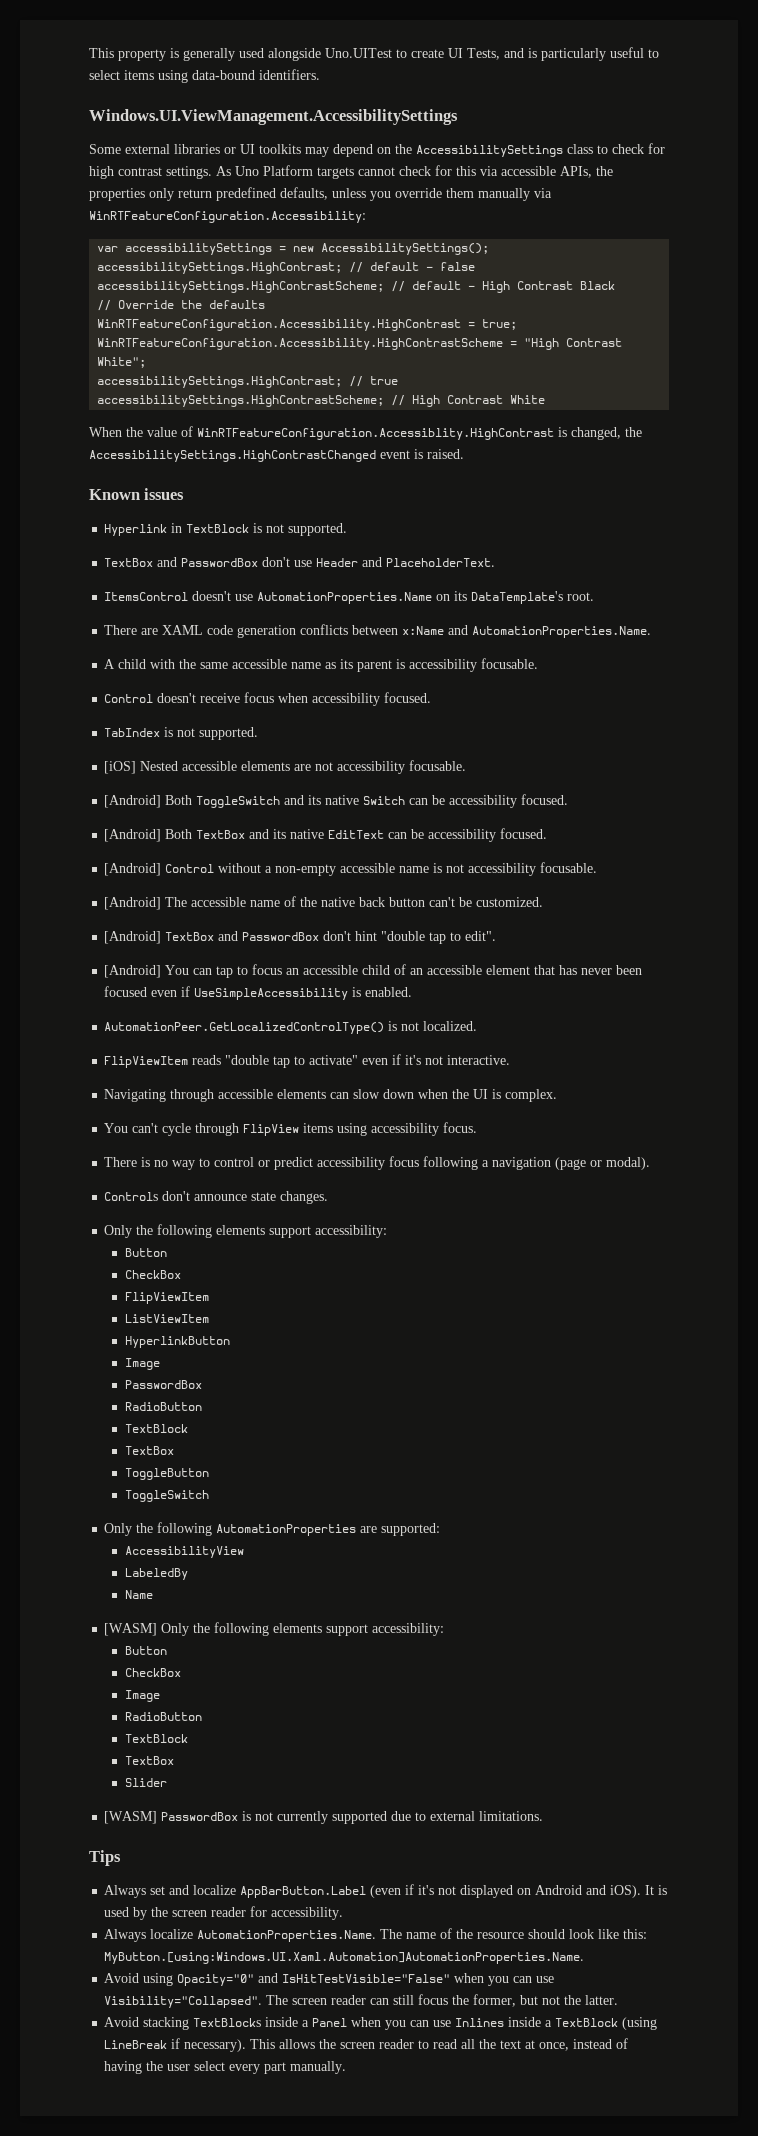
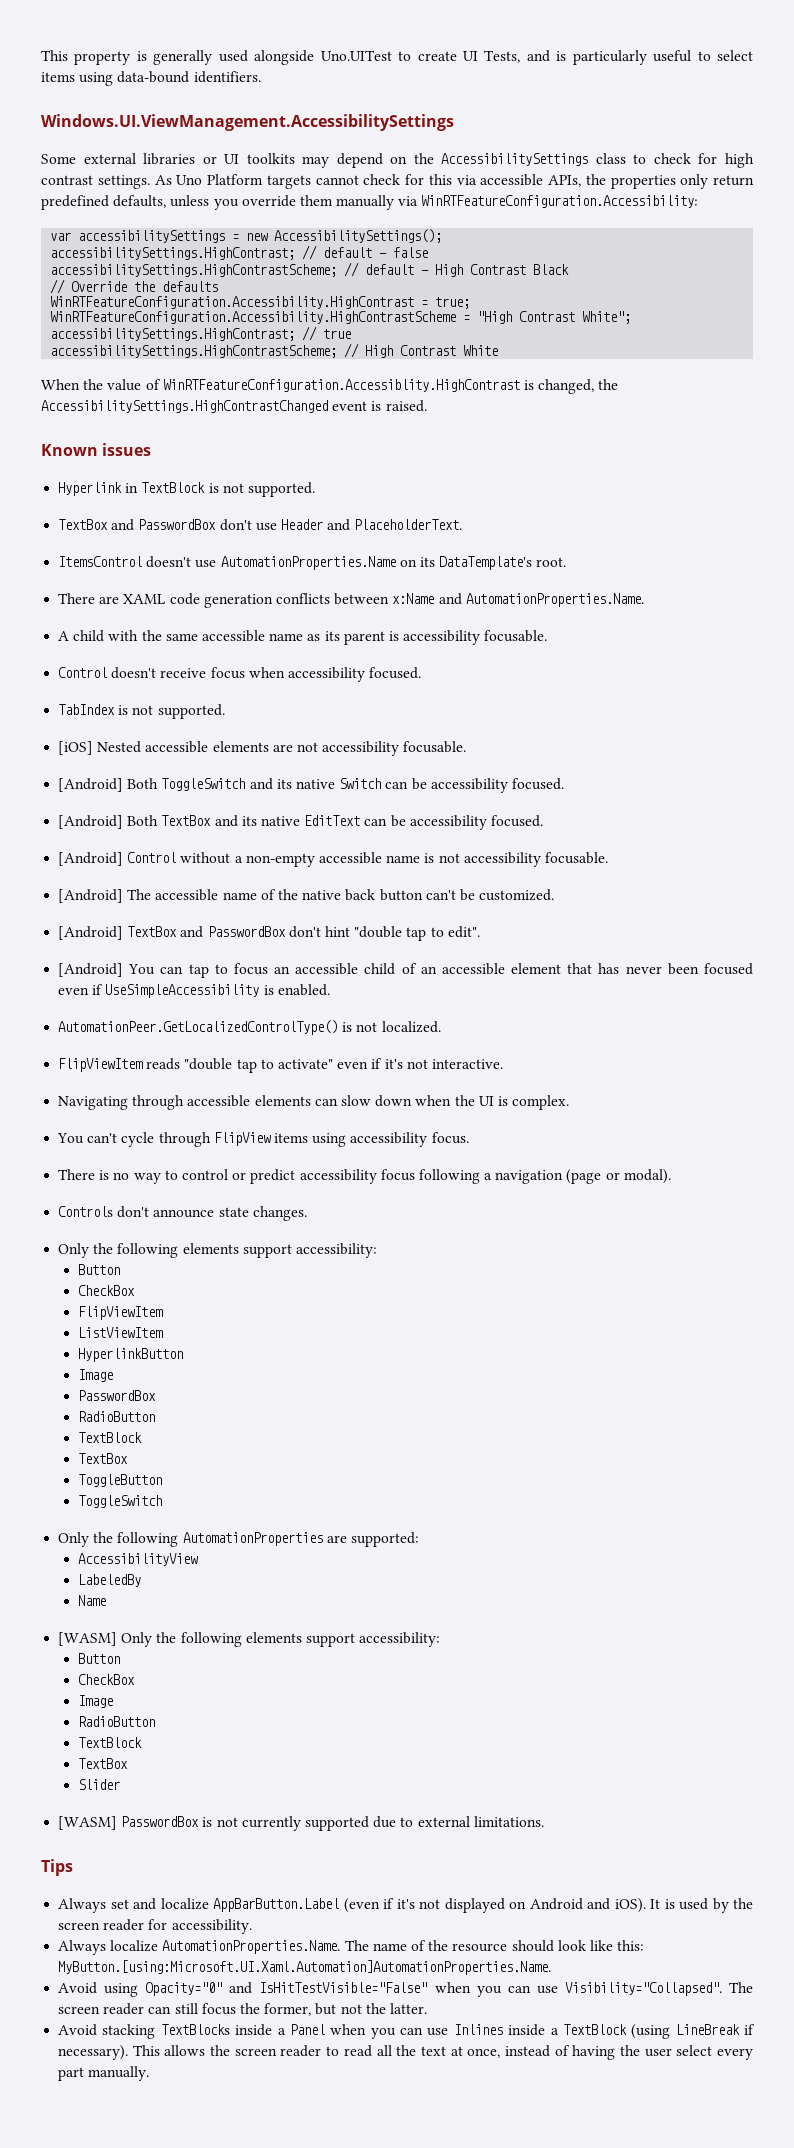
- Always localize AutomationProperties.Name. The name of the resource should look like this: MyButton.[using:Windows.UI.Xaml.Automation]AutomationProperties.Name.
+ Always localize AutomationProperties.Name. The name of the resource should look like this: MyButton.[using:Microsoft.UI.Xaml.Automation]AutomationProperties.Name.

